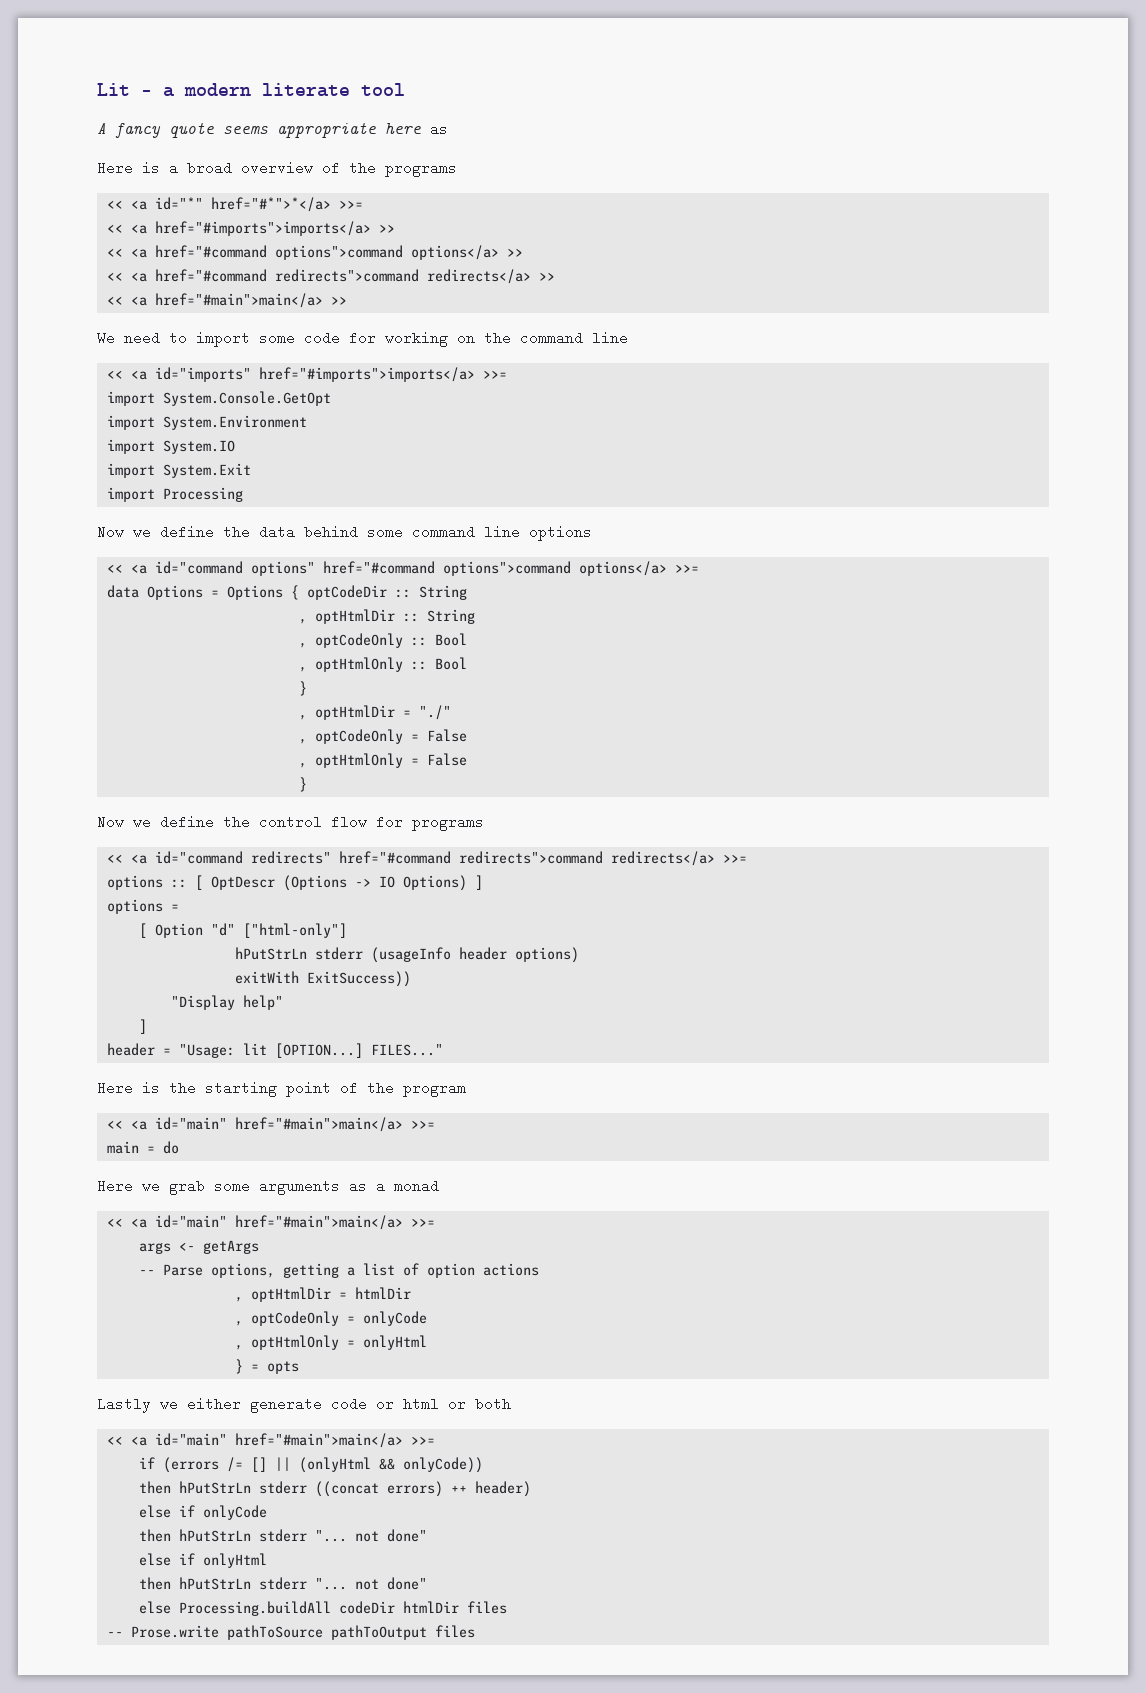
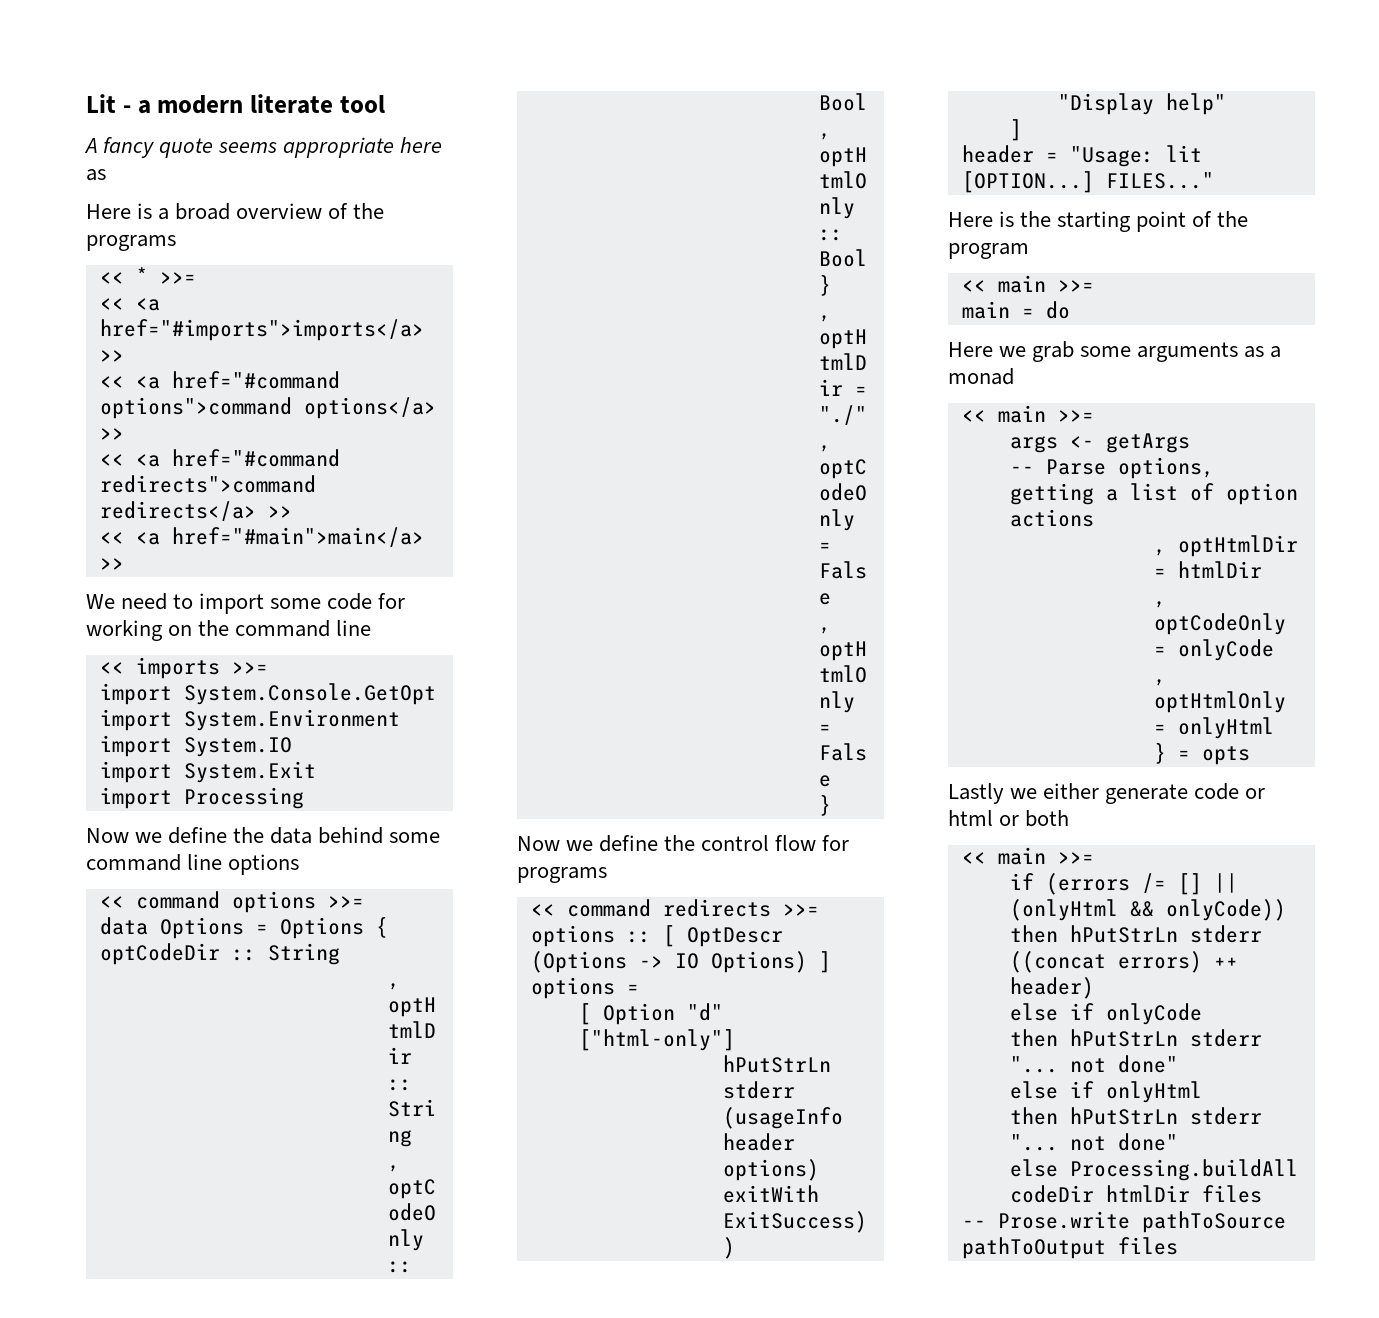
- << <a id="*" href="#*">*</a> >>=
+ << * >>=
- << <a id="imports" href="#imports">imports</a> >>=
+ << imports >>=
- << <a id="command options" href="#command options">command options</a> >>=
+ << command options >>=
- << <a id="command redirects" href="#command redirects">command redirects</a> >>=
+ << command redirects >>=
  Here is the starting point of the program
- << <a id="main" href="#main">main</a> >>=
+ << main >>=
  Here we grab some arguments as a monad
- << <a id="main" href="#main">main</a> >>=
+ << main >>=
  Lastly we either generate code or html or both
- << <a id="main" href="#main">main</a> >>=
+ << main >>=

